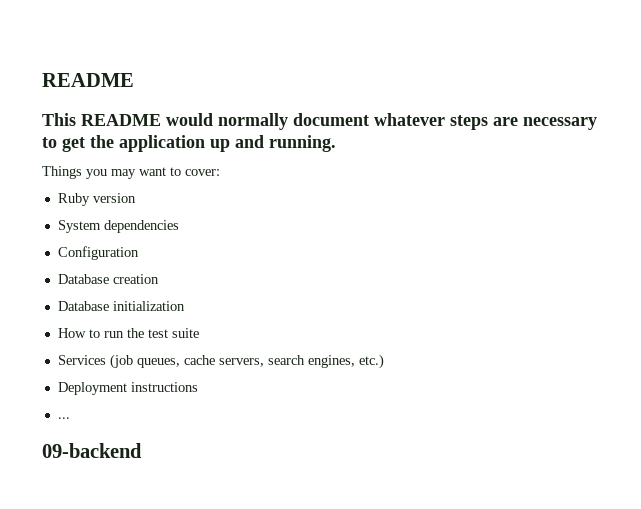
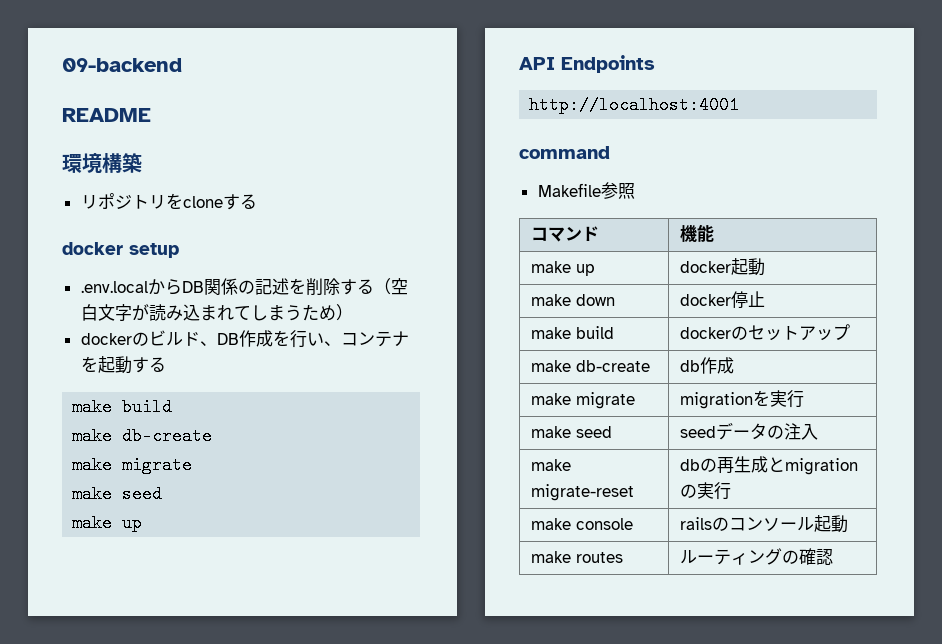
+ 09-backend
- This README would normally document whatever steps are necessary to get the application up and running.
- Things you may want to cover:
- Ruby version
- System dependencies
- Configuration
- Database creation
- Database initialization
- How to run the test suite
- Services (job queues, cache servers, search engines, etc.)
- Deployment instructions
- ...
- 09-backend
+ 環境構築
+ リポジトリをcloneする
+ docker setup
+ .env.localからDB関係の記述を削除する（空白文字が読み込まれてしまうため）
+ dockerのビルド、DB作成を行い、コンテナを起動する
+ make build
+ make db-create
+ make migrate
+ make seed
+ make up
+ API Endpoints
+ http://localhost:4001
+ command
+ Makefile参照
+ コマンド | 機能
+ make up | docker起動
+ make down | docker停止
+ make build | dockerのセットアップ
+ make db-create | db作成
+ make migrate | migrationを実行
+ make seed | seedデータの注入
+ make migrate-reset | dbの再生成とmigrationの実行
+ make console | railsのコンソール起動
+ make routes | ルーティングの確認

